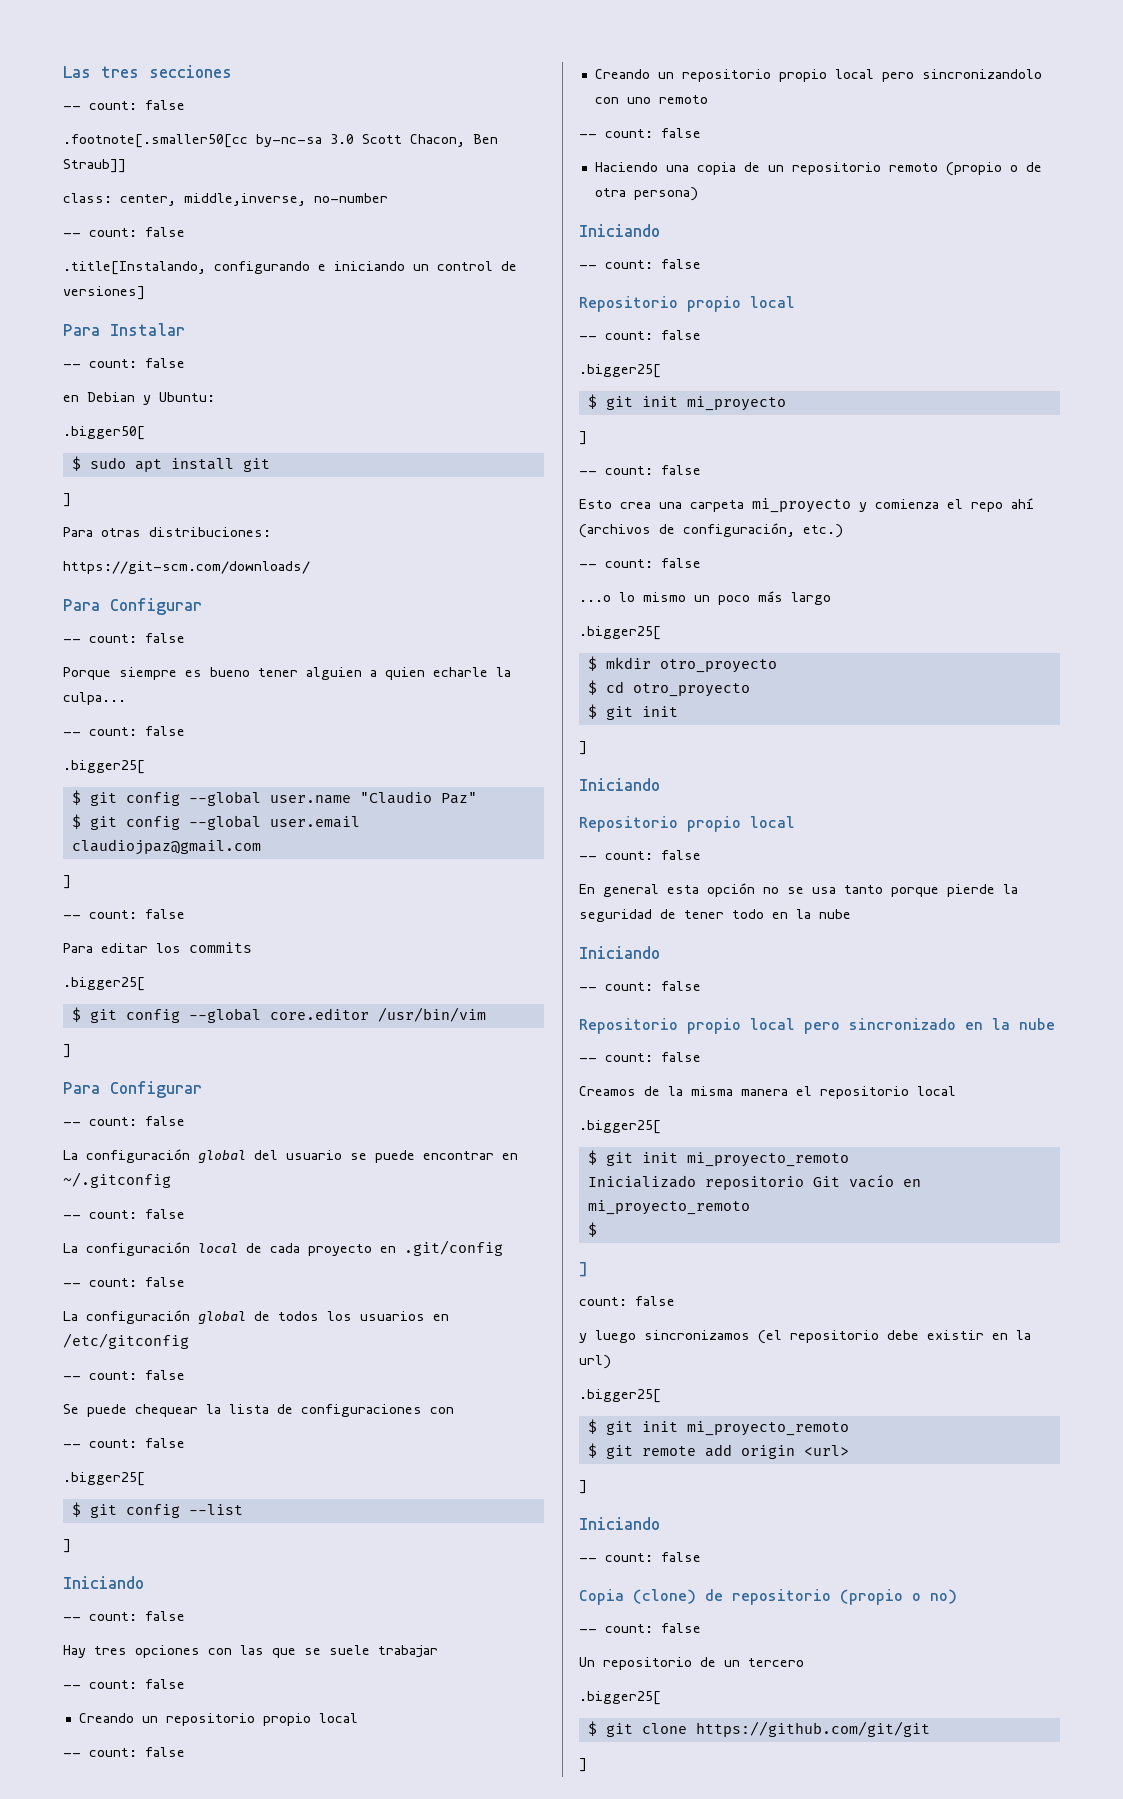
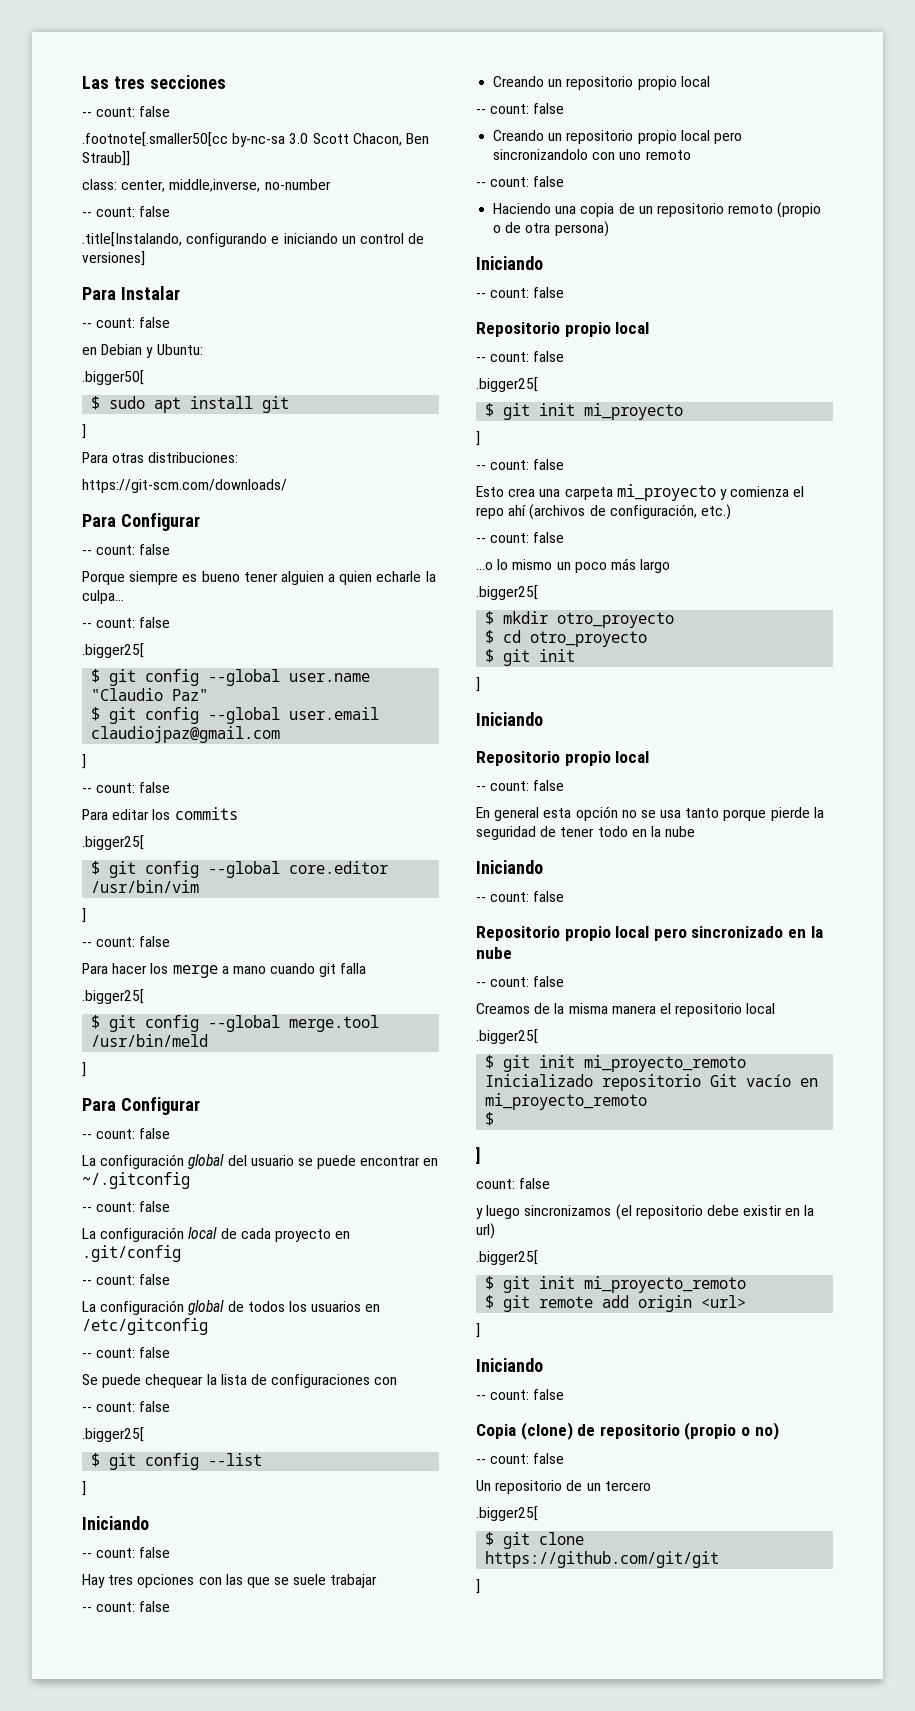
  $ git config --global core.editor /usr/bin/vim
+ ]
+ -- count: false
+ Para hacer los merge a mano cuando git falla
+ .bigger25[
+ $ git config --global merge.tool /usr/bin/meld

